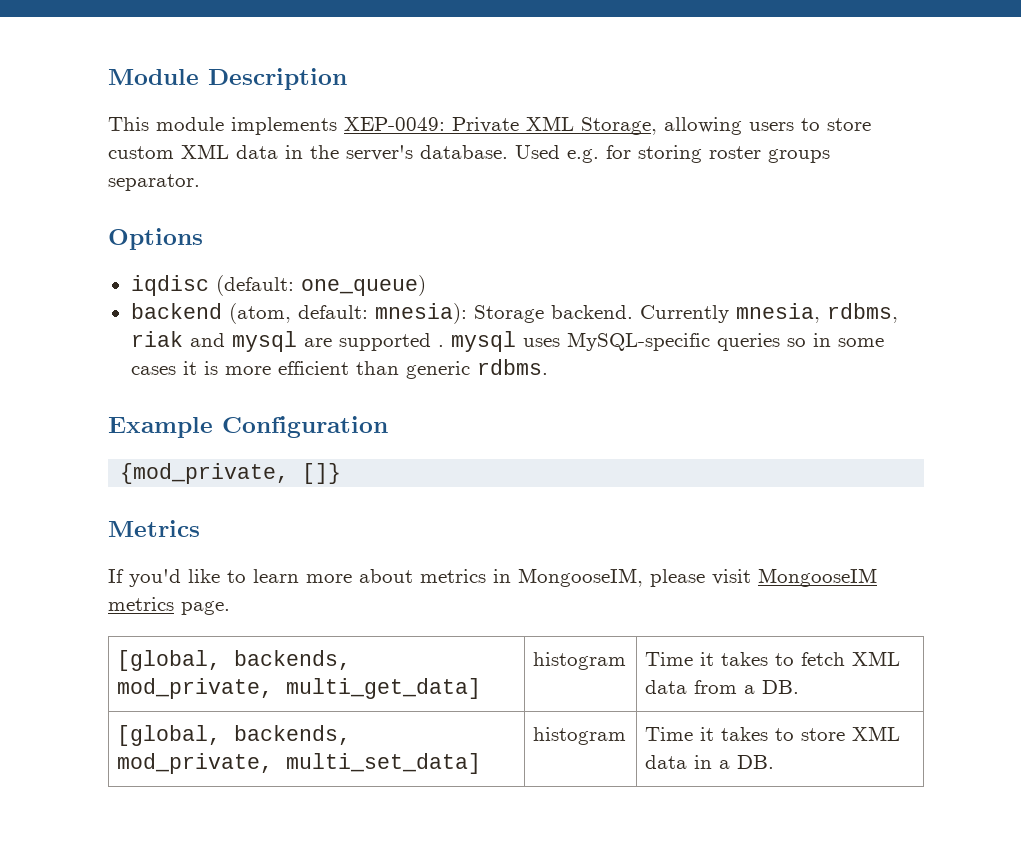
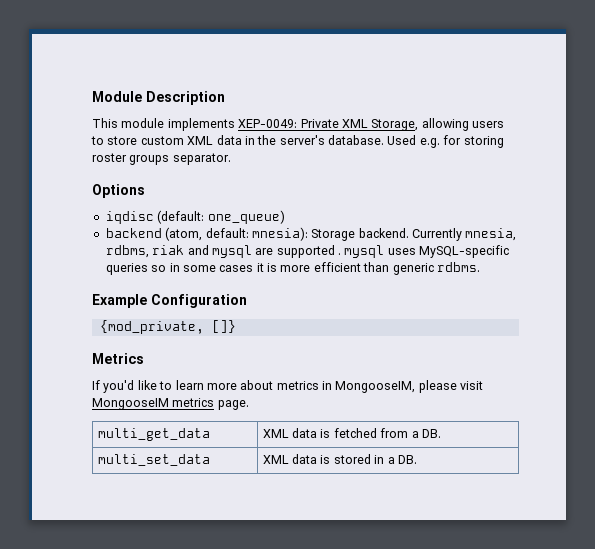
- [global, backends, mod_private, multi_get_data] | histogram | Time it takes to fetch XML data from a DB.
- [global, backends, mod_private, multi_set_data] | histogram | Time it takes to store XML data in a DB.
+ multi_get_data | XML data is fetched from a DB.
+ multi_set_data | XML data is stored in a DB.

